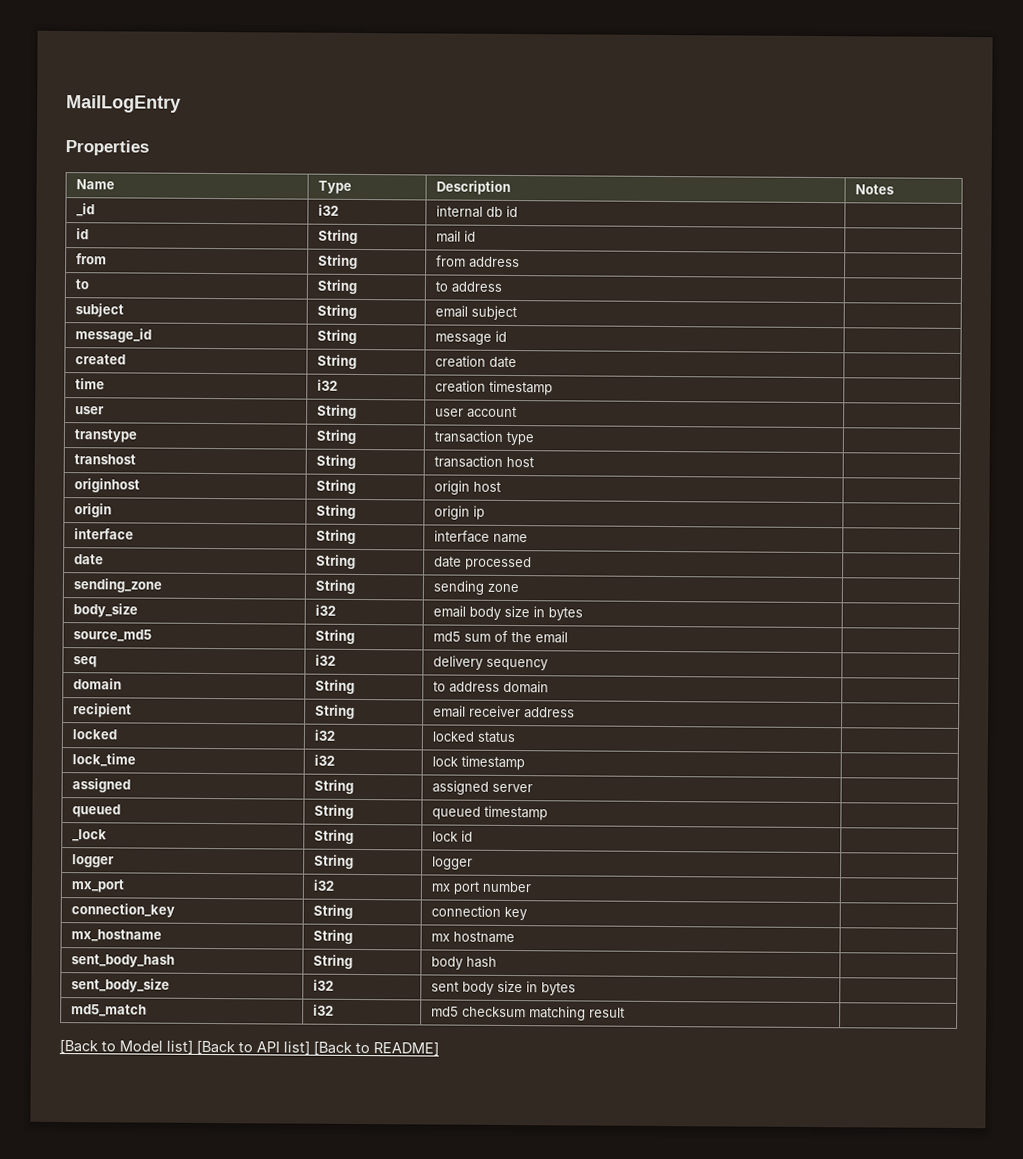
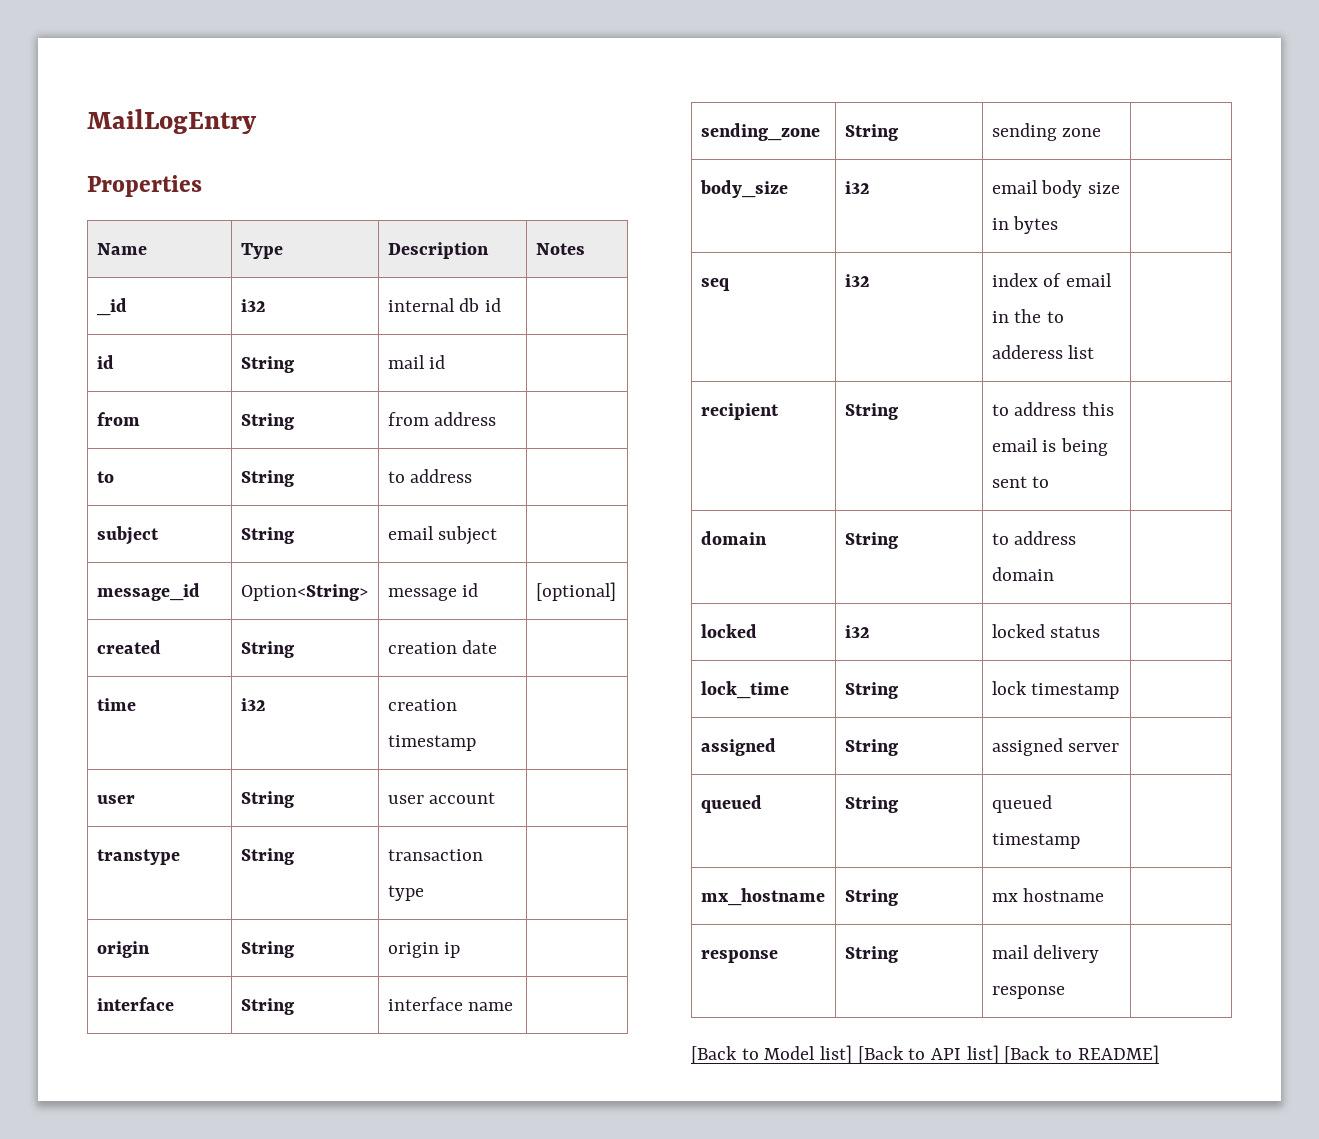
- message_id | String | message id |
+ message_id | Option<String> | message id | [optional]
- transhost | String | transaction host |
- originhost | String | origin host |
- date | String | date processed |
- source_md5 | String | md5 sum of the email |
- seq | i32 | delivery sequency |
+ seq | i32 | index of email in the to adderess list |
+ recipient | String | to address this email is being sent to |
- recipient | String | email receiver address |
- lock_time | i32 | lock timestamp |
+ lock_time | String | lock timestamp |
- _lock | String | lock id |
- logger | String | logger |
- mx_port | i32 | mx port number |
- connection_key | String | connection key |
- sent_body_hash | String | body hash |
- sent_body_size | i32 | sent body size in bytes |
- md5_match | i32 | md5 checksum matching result |
+ response | String | mail delivery response |

